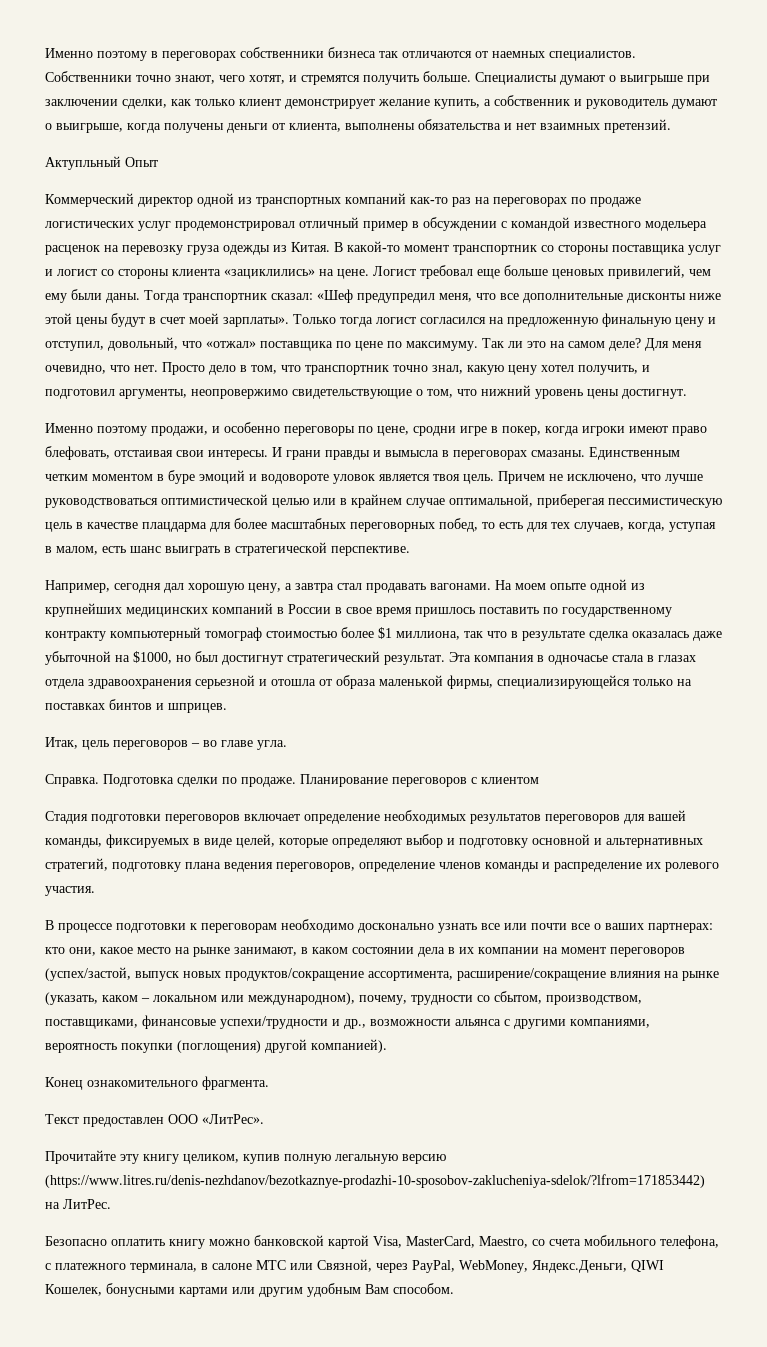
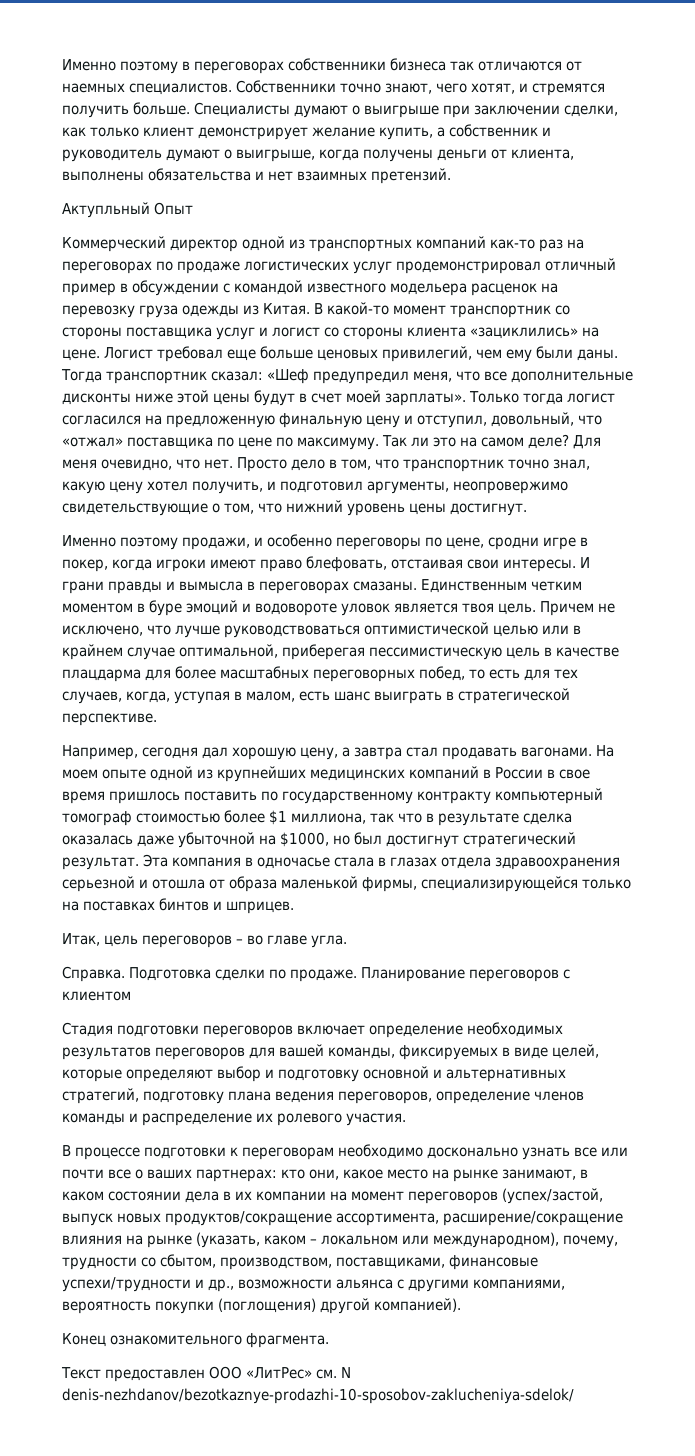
- Текст предоставлен ООО «ЛитРес».
- Прочитайте эту книгу целиком, купив полную легальную версию (https://www.litres.ru/denis-nezhdanov/bezotkaznye-prodazhi-10-sposobov-zaklucheniya-sdelok/?lfrom=171853442) на ЛитРес.
- Безопасно оплатить книгу можно банковской картой Visa, MasterCard, Maestro, со счета мобильного телефона, с платежного терминала, в салоне МТС или Связной, через PayPal, WebMoney, Яндекс.Деньги, QIWI Кошелек, бонусными картами или другим удобным Вам способом.
+ Текст предоставлен ООО «ЛитРес» см. N denis-nezhdanov/bezotkaznye-prodazhi-10-sposobov-zaklucheniya-sdelok/

